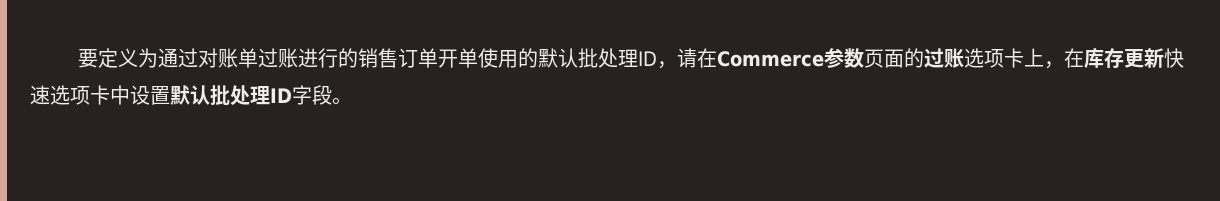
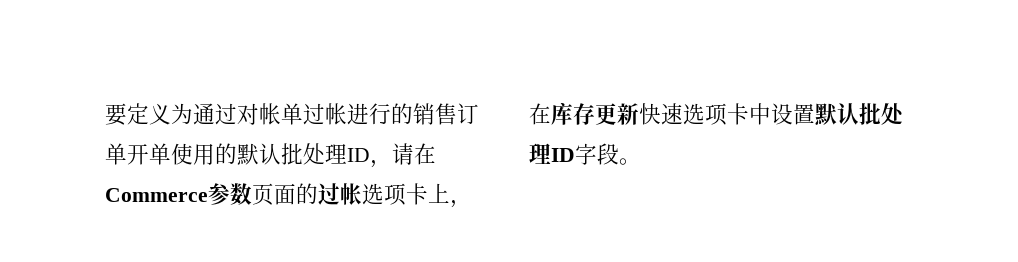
- 要定义为通过对账单过账进行的销售订单开单使用的默认批处理ID，请在Commerce参数页面的过账选项卡上，在库存更新快速选项卡中设置默认批处理ID字段。
+ 要定义为通过对帐单过帐进行的销售订单开单使用的默认批处理ID，请在Commerce参数页面的过帐选项卡上，在库存更新快速选项卡中设置默认批处理ID字段。

